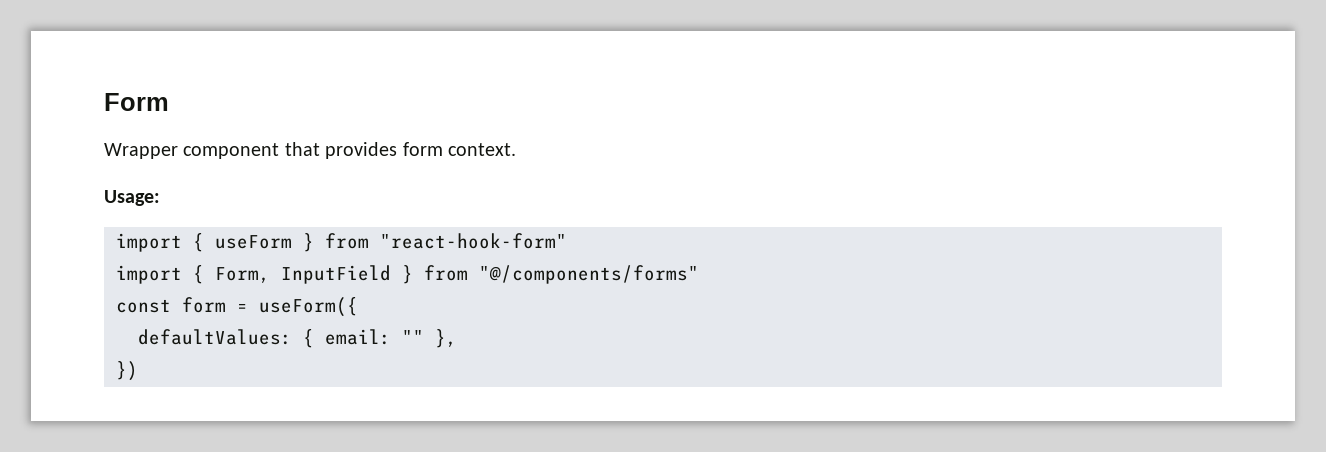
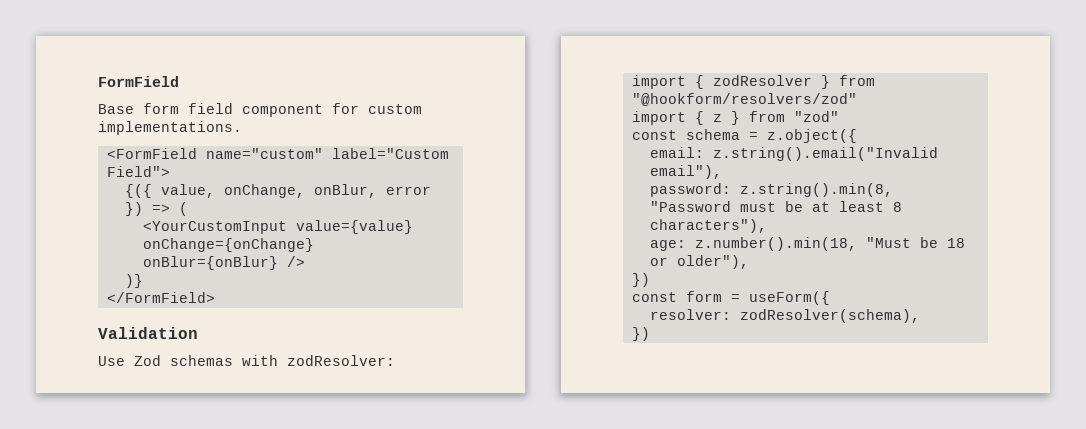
- Form
- Wrapper component that provides form context.
- Usage:
- import { useForm } from "react-hook-form"
- import { Form, InputField } from "@/components/forms"
+ FormField
+ Base form field component for custom implementations.
+ <FormField name="custom" label="Custom Field">
+ {({ value, onChange, onBlur, error }) => (
+ <YourCustomInput value={value} onChange={onChange} onBlur={onBlur} />
+ )}
+ </FormField>
+ Validation
+ Use Zod schemas with zodResolver:
+ import { zodResolver } from "@hookform/resolvers/zod"
+ import { z } from "zod"
+ const schema = z.object({
+ email: z.string().email("Invalid email"),
+ password: z.string().min(8, "Password must be at least 8 characters"),
+ age: z.number().min(18, "Must be 18 or older"),
+ })
- defaultValues: { email: "" },
+ resolver: zodResolver(schema),

